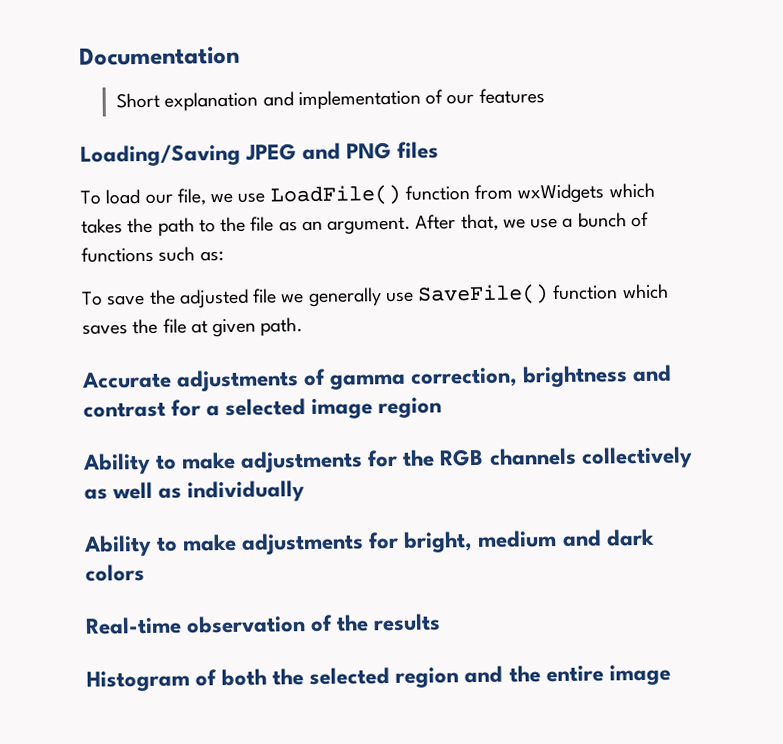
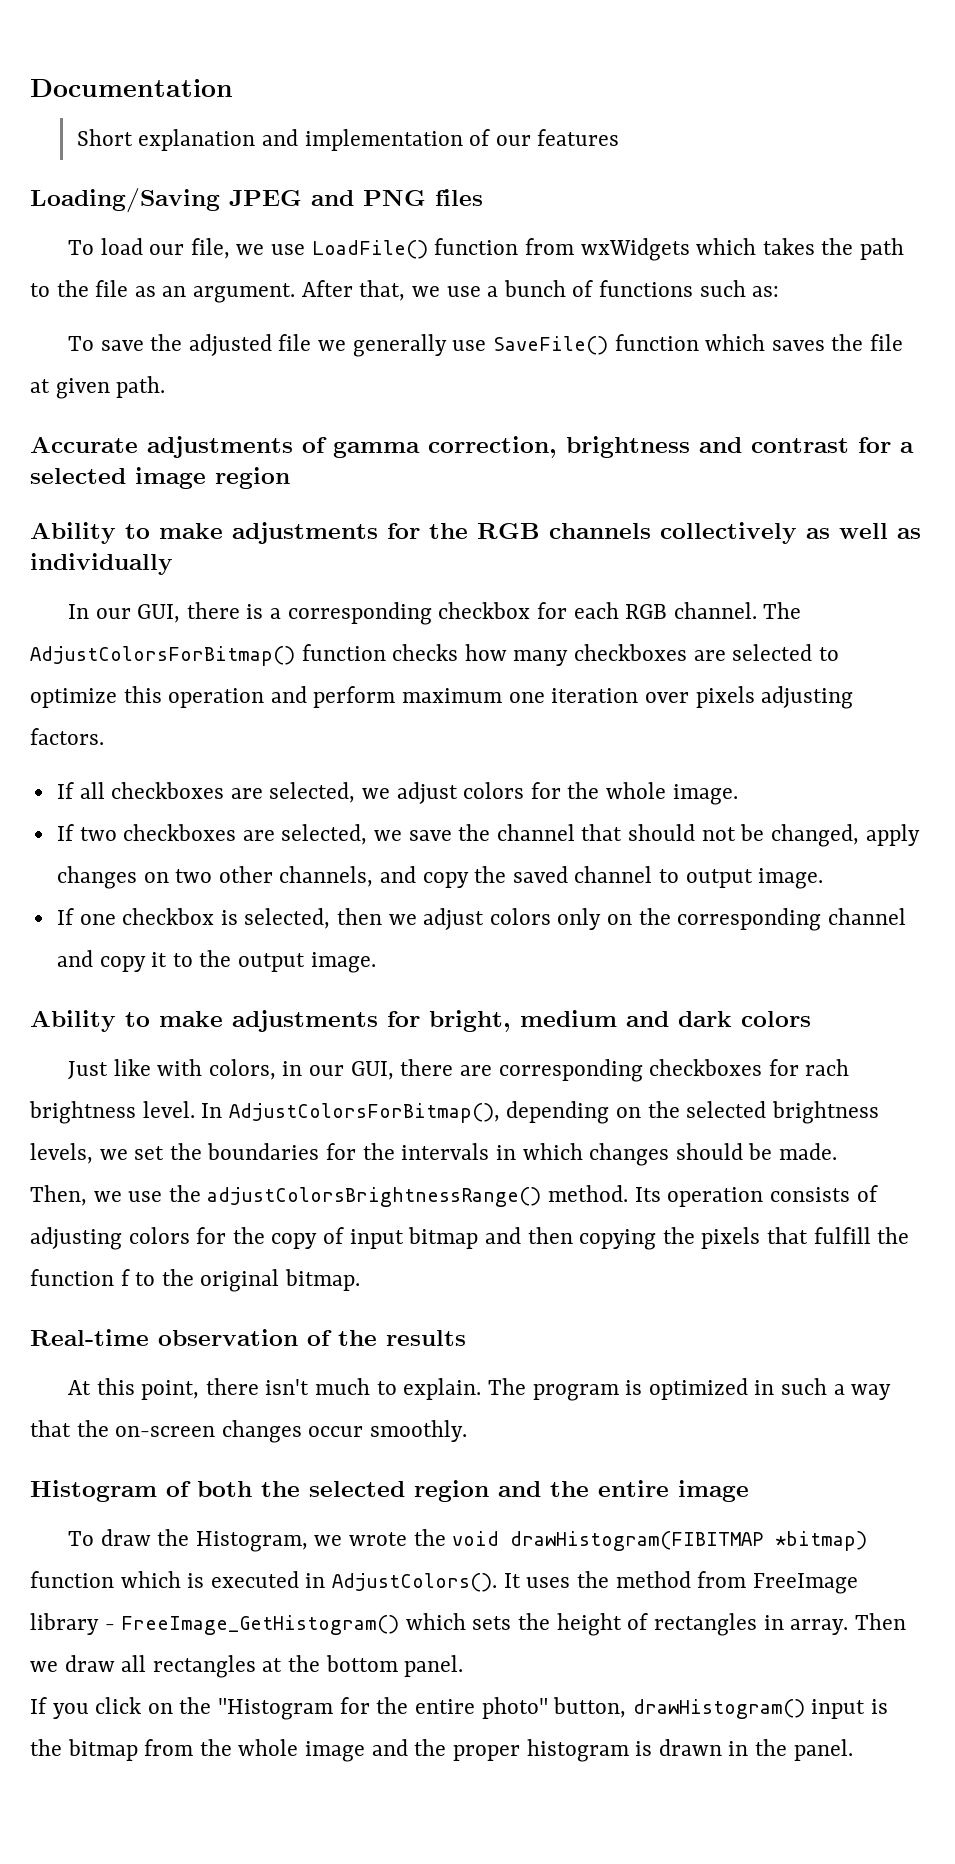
+ In our GUI, there is a corresponding checkbox for each RGB channel. The AdjustColorsForBitmap() function checks how many checkboxes are selected to optimize this operation and perform maximum one iteration over pixels adjusting factors.
+ If all checkboxes are selected, we adjust colors for the whole image.
+ If two checkboxes are selected, we save the channel that should not be changed, apply changes on two other channels, and copy the saved channel to output image.
+ If one checkbox is selected, then we adjust colors only on the corresponding channel and copy it to the output image.
+ Just like with colors, in our GUI, there are corresponding checkboxes for rach brightness level. In AdjustColorsForBitmap(), depending on the selected brightness levels, we set the boundaries for the intervals in which changes should be made.
+ Then, we use the adjustColorsBrightnessRange() method. Its operation consists of adjusting colors for the copy of input bitmap and then copying the pixels that fulfill the function f to the original bitmap.
+ At this point, there isn't much to explain. The program is optimized in such a way that the on-screen changes occur smoothly.
+ To draw the Histogram, we wrote the void drawHistogram(FIBITMAP *bitmap) function which is executed in AdjustColors(). It uses the method from FreeImage library - FreeImage_GetHistogram() which sets the height of rectangles in array. Then we draw all rectangles at the bottom panel.
+ If you click on the "Histogram for the entire photo" button, drawHistogram() input is the bitmap from the whole image and the proper histogram is drawn in the panel.

